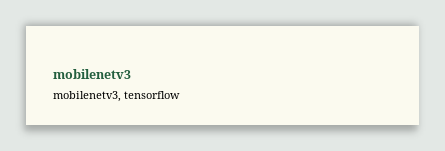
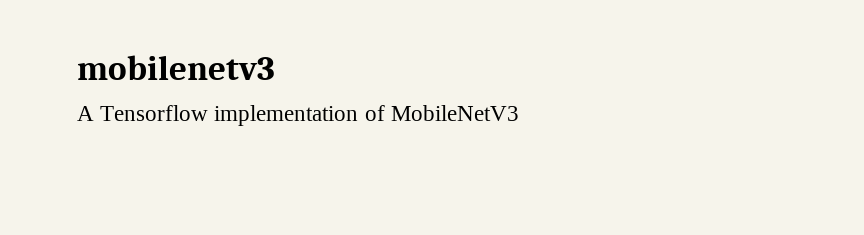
- mobilenetv3, tensorflow
+ A Tensorflow implementation of MobileNetV3

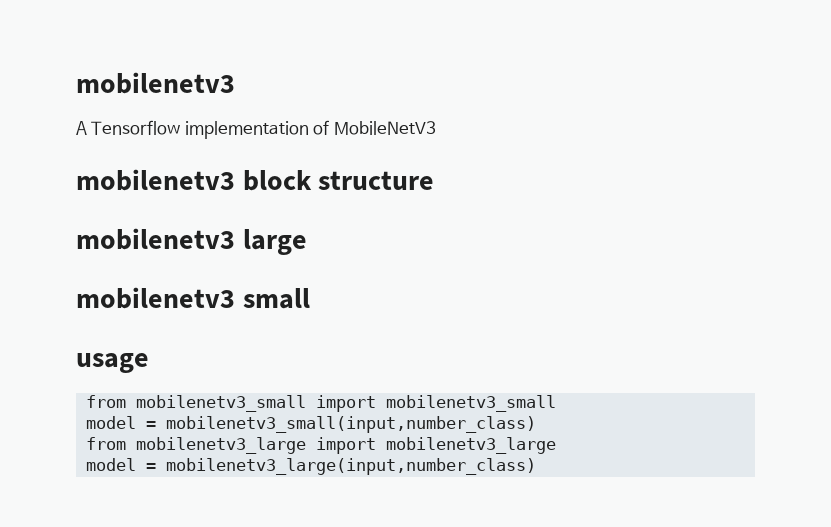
+ mobilenetv3 block structure
+ mobilenetv3 large
+ mobilenetv3 small
+ usage
+ from mobilenetv3_small import mobilenetv3_small
+ model = mobilenetv3_small(input,number_class)
+ from mobilenetv3_large import mobilenetv3_large
+ model = mobilenetv3_large(input,number_class)

